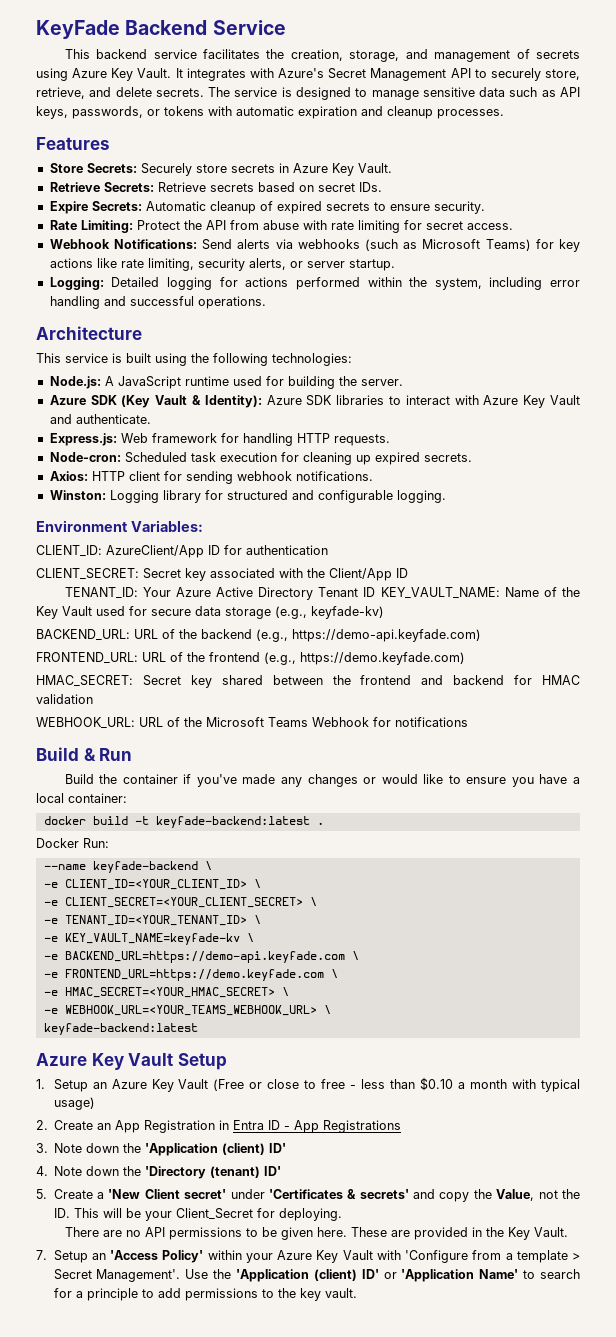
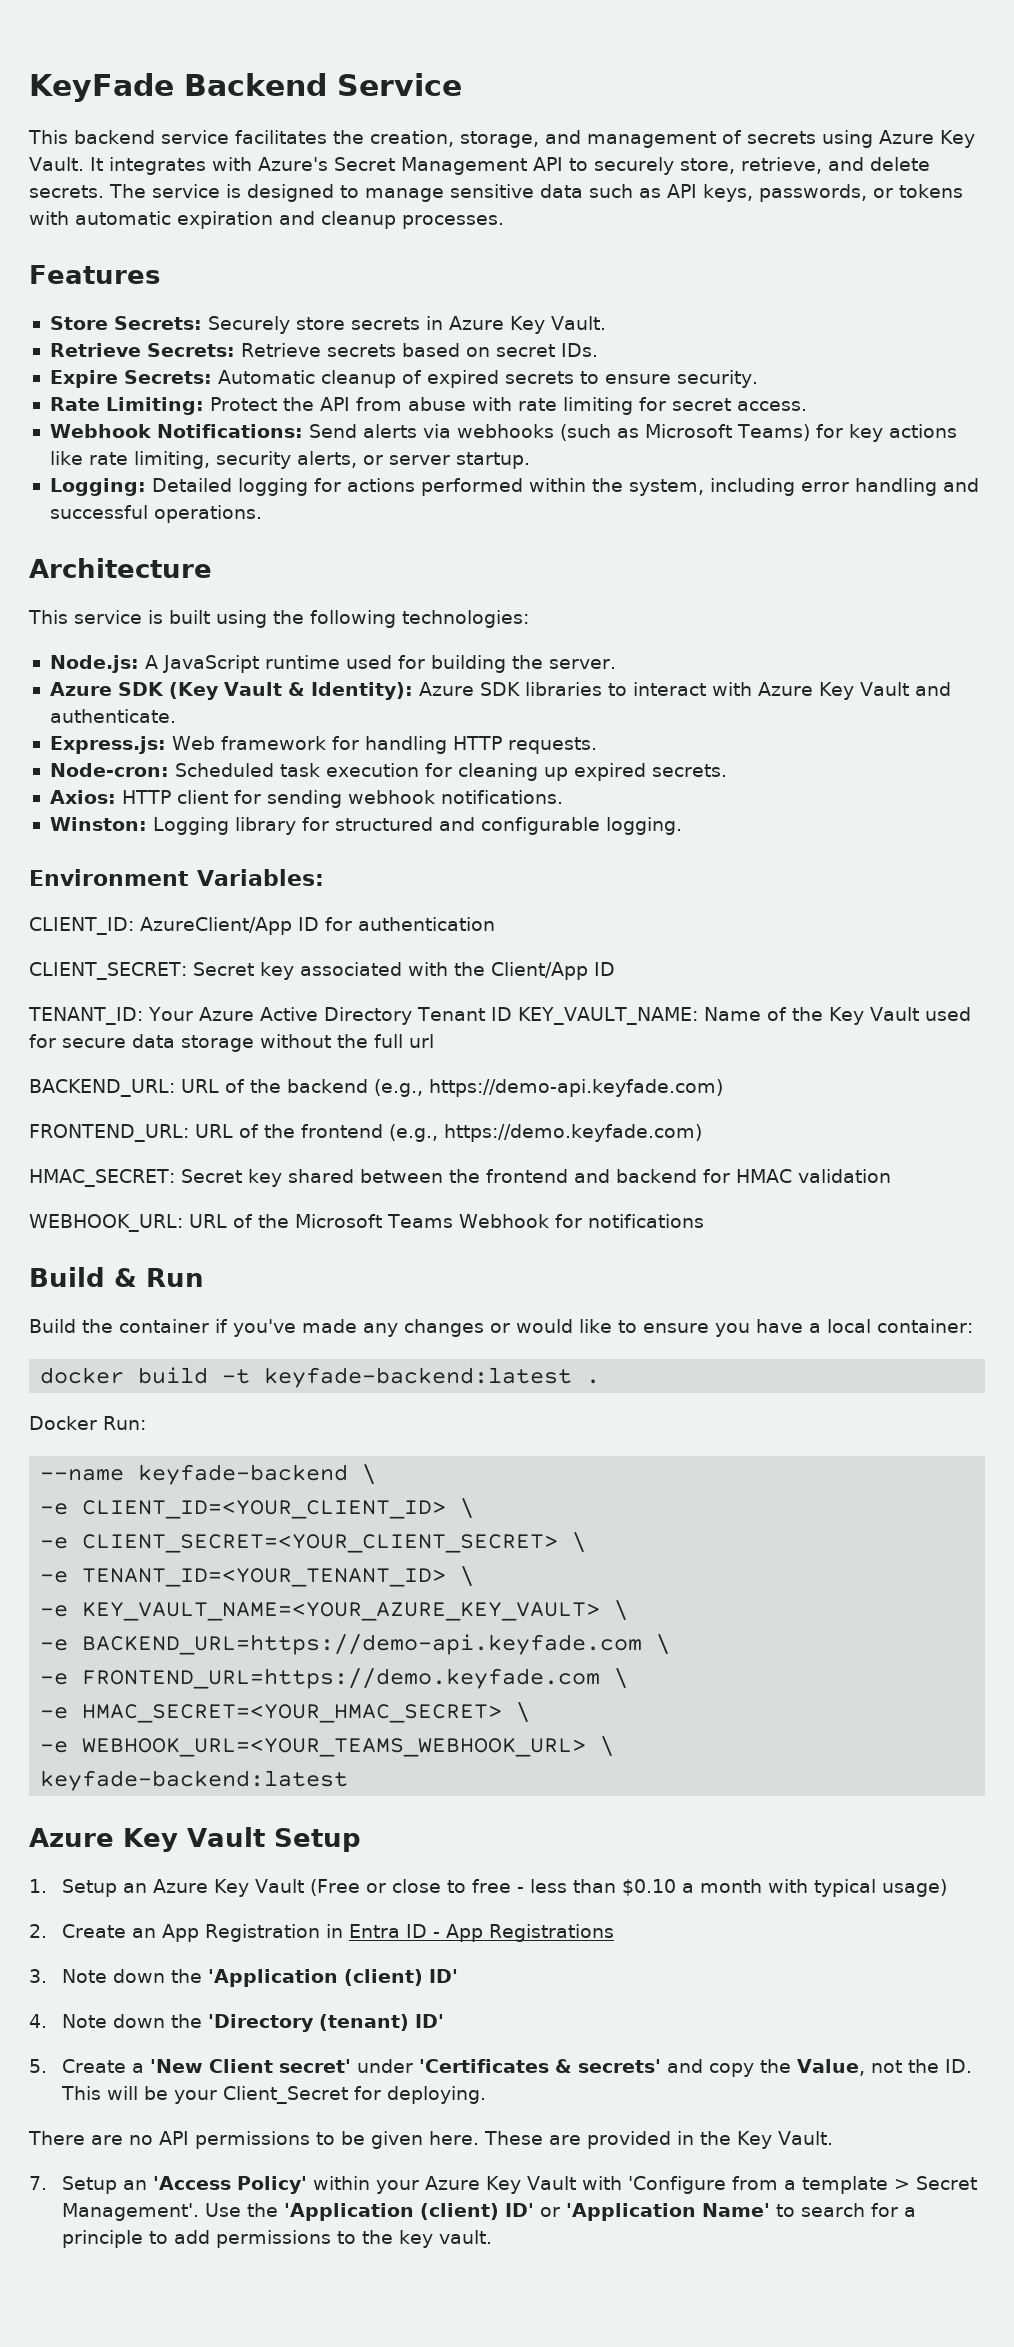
- TENANT_ID: Your Azure Active Directory Tenant ID KEY_VAULT_NAME: Name of the Key Vault used for secure data storage (e.g., keyfade-kv)
+ TENANT_ID: Your Azure Active Directory Tenant ID KEY_VAULT_NAME: Name of the Key Vault used for secure data storage without the full url
- -e KEY_VAULT_NAME=keyfade-kv \
+ -e KEY_VAULT_NAME=<YOUR_AZURE_KEY_VAULT> \

